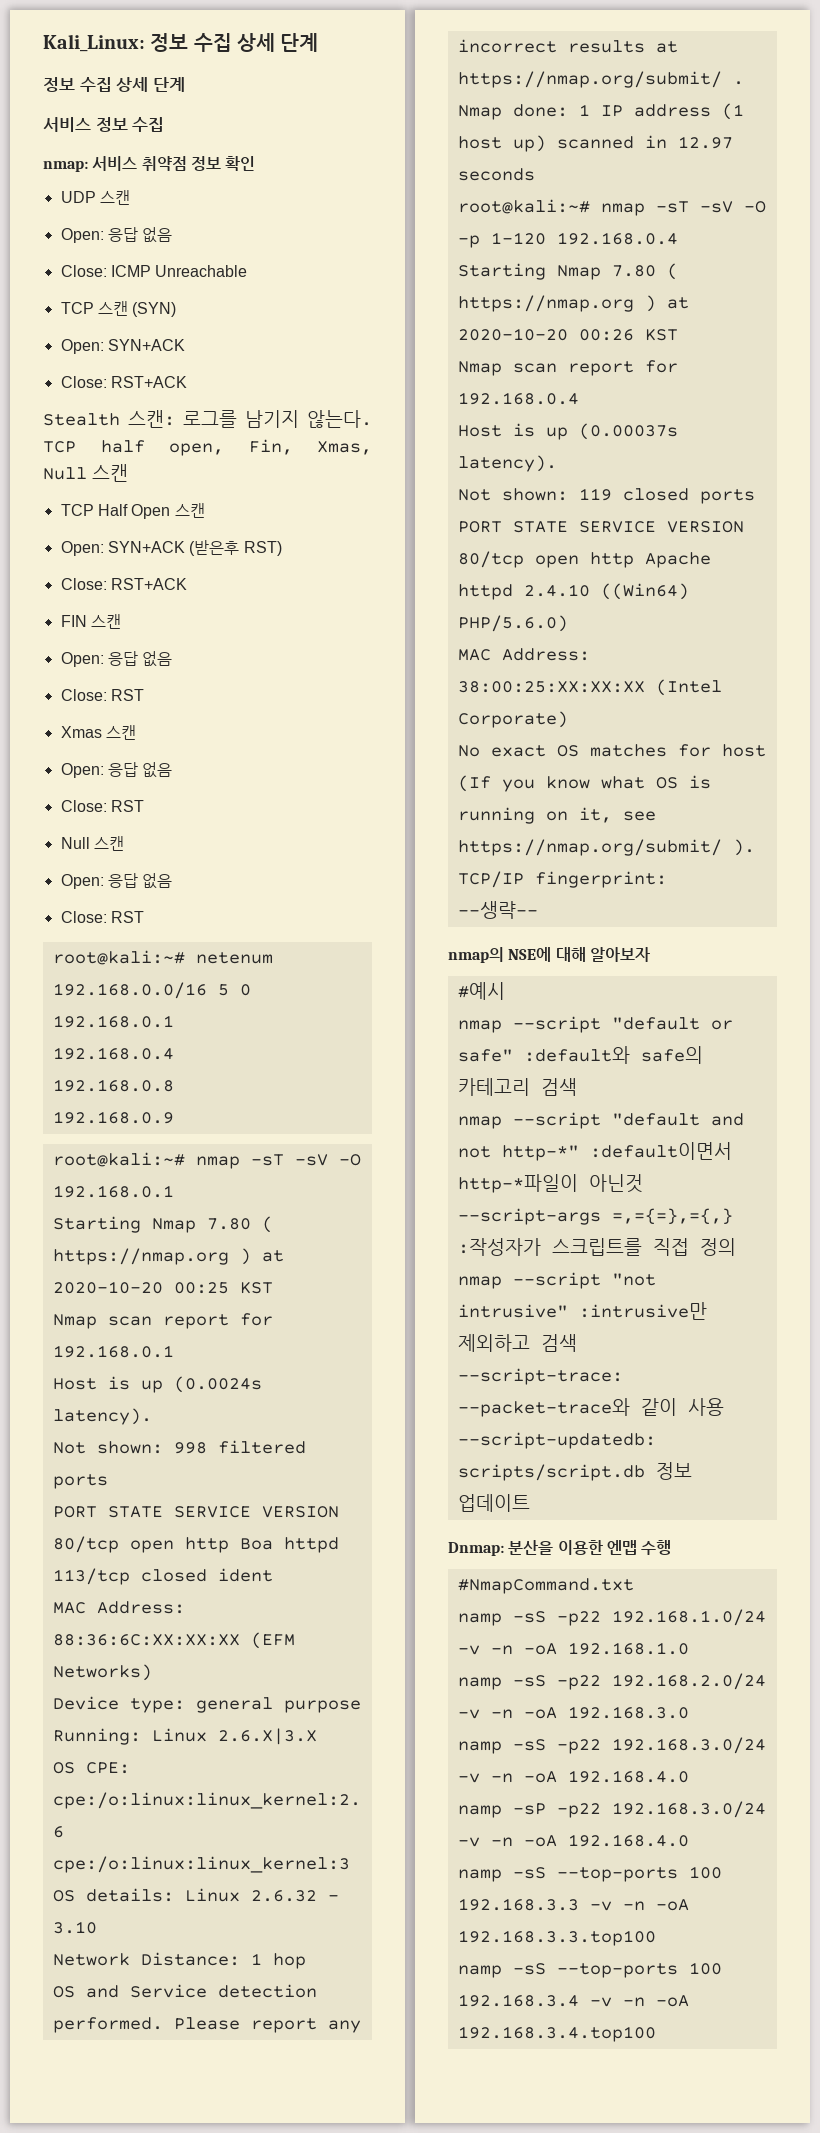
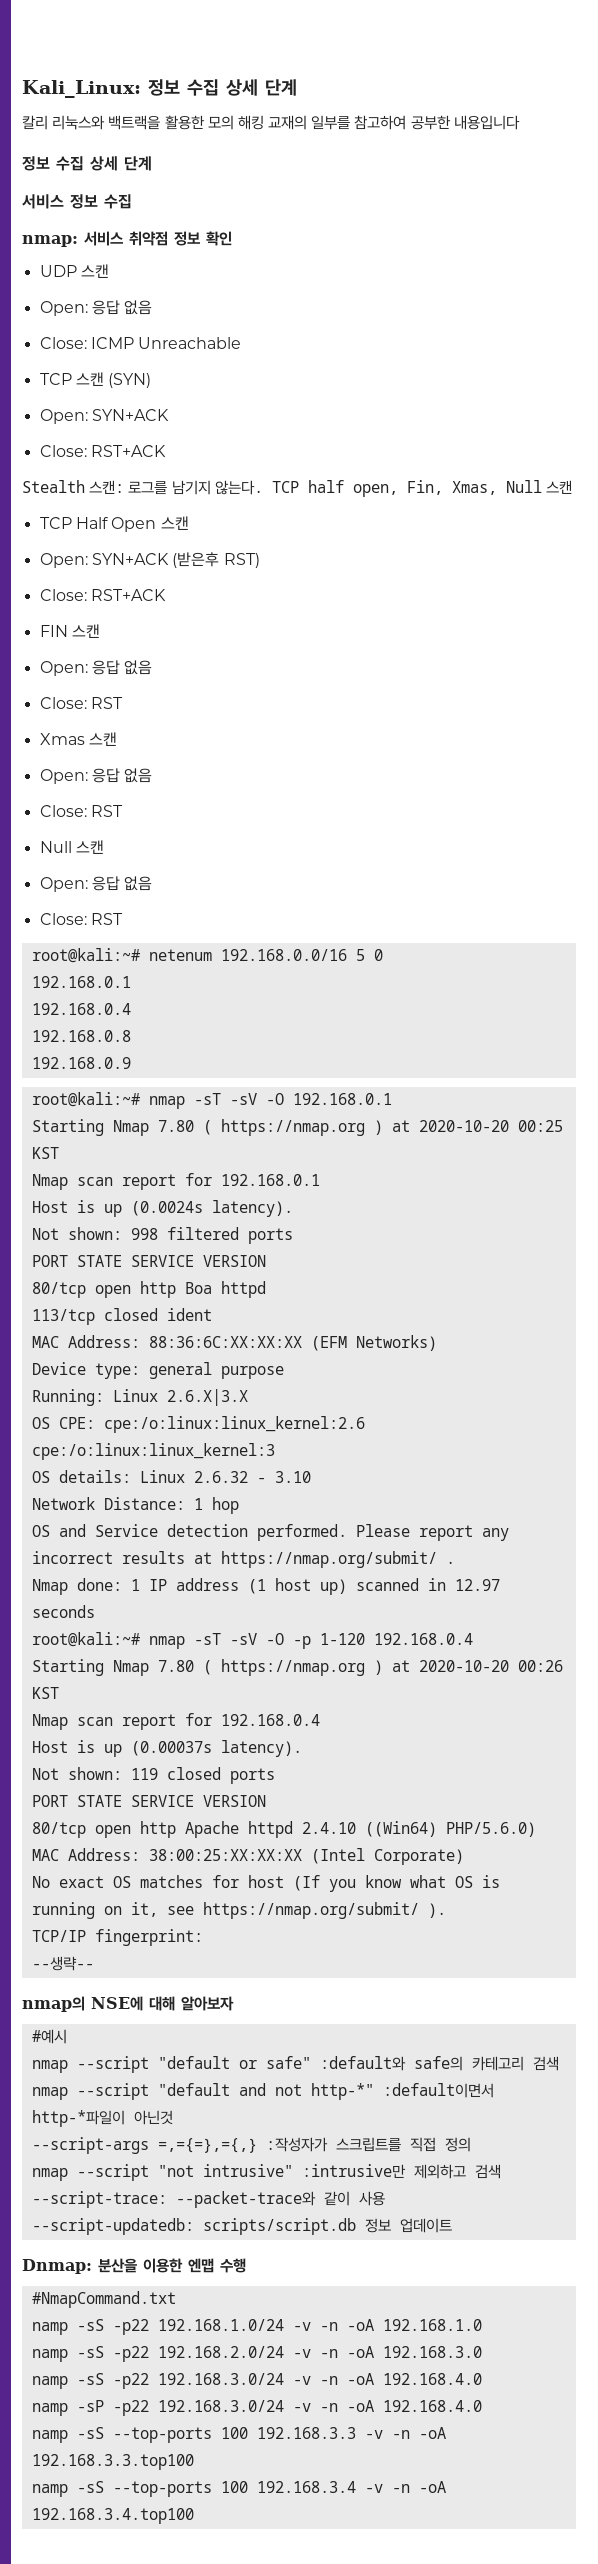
+ 칼리 리눅스와 백트랙을 활용한 모의 해킹 교재의 일부를 참고하여 공부한 내용입니다

